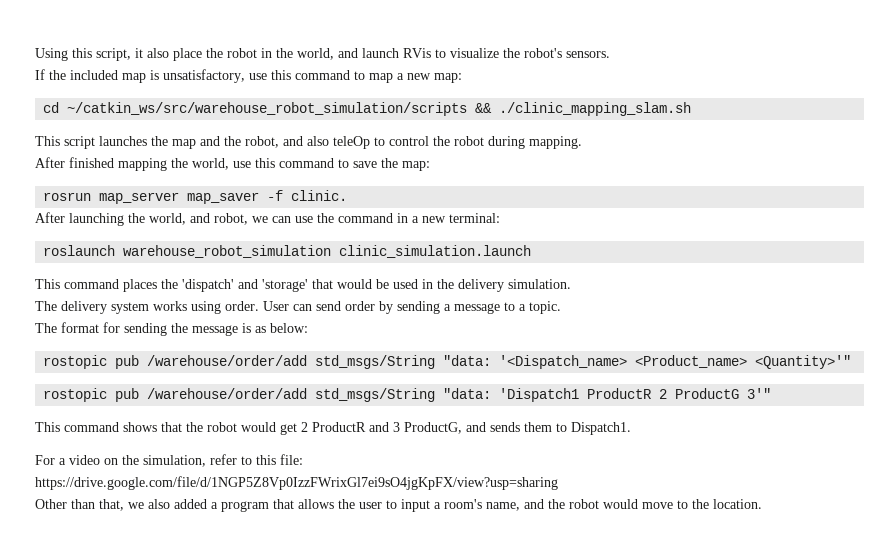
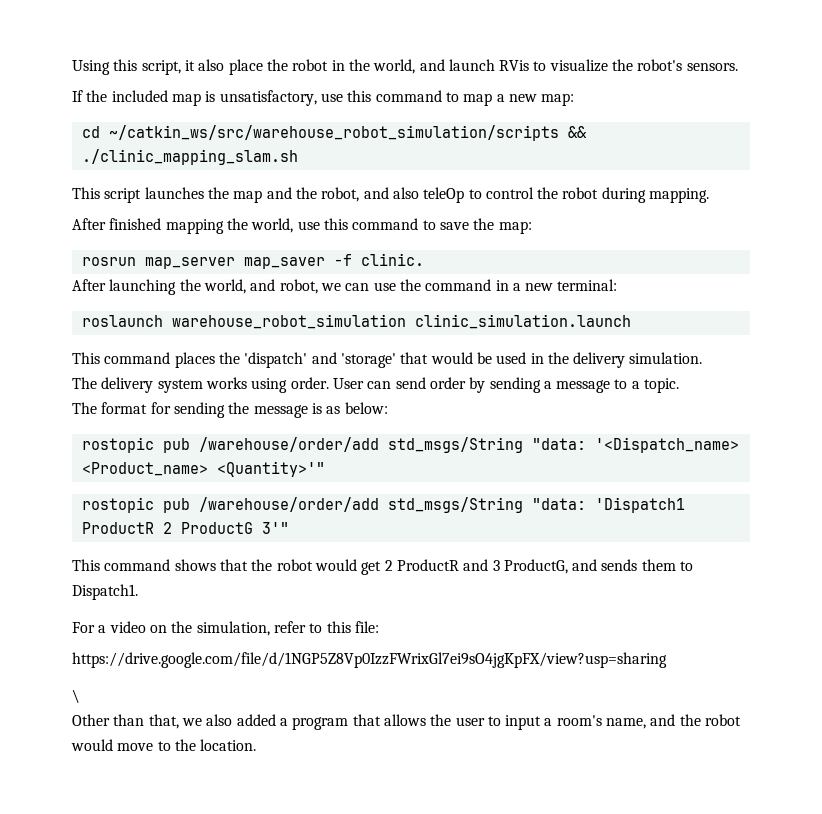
+ \

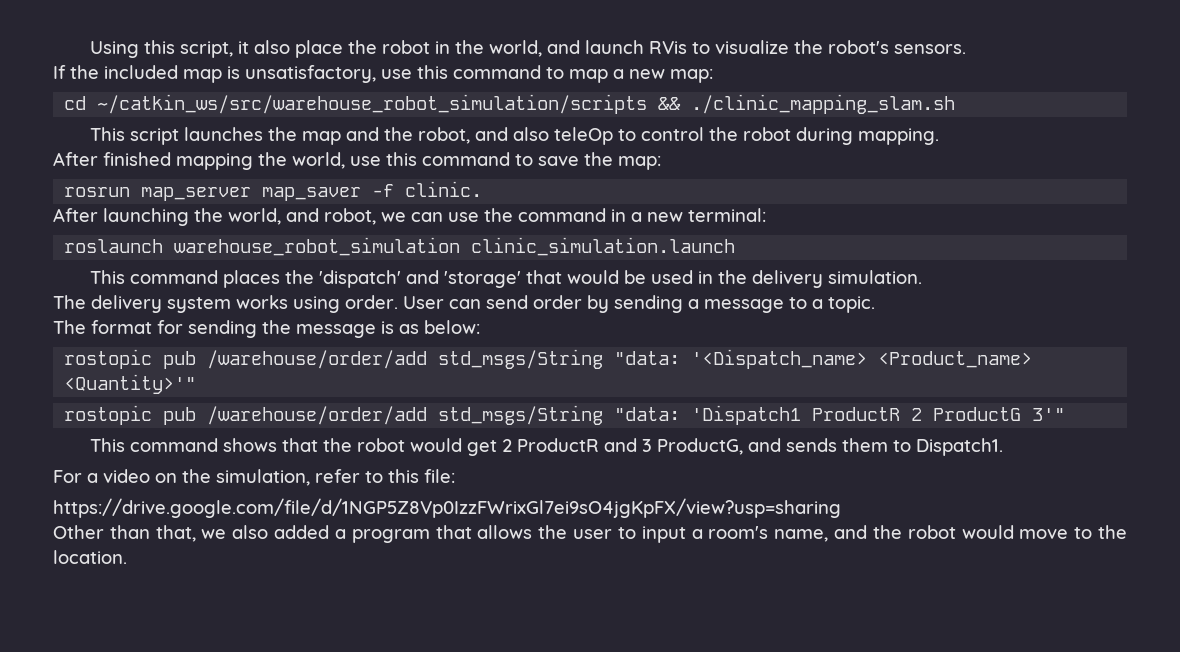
- \

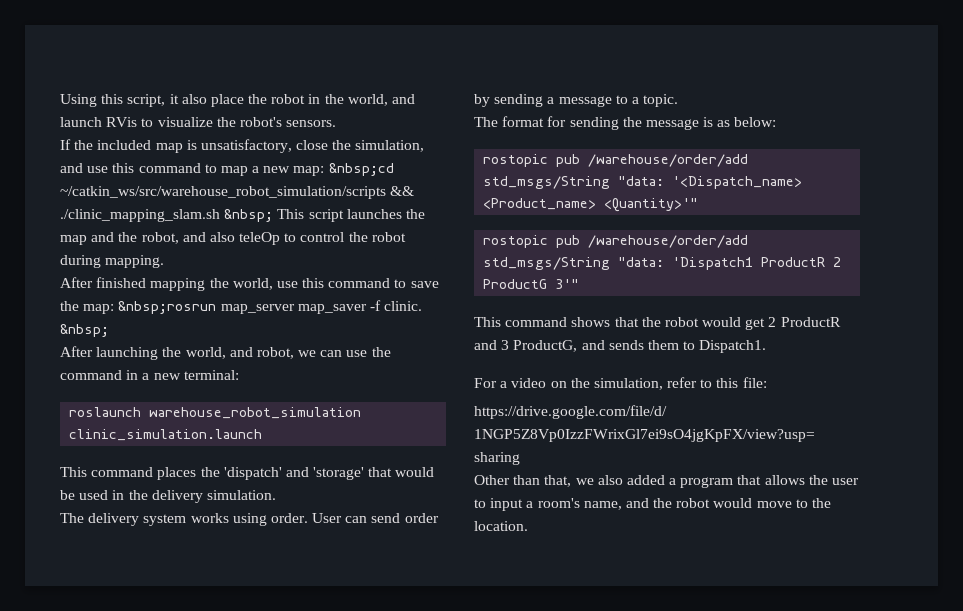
- If the included map is unsatisfactory, use this command to map a new map:
- cd ~/catkin_ws/src/warehouse_robot_simulation/scripts && ./clinic_mapping_slam.sh
- This script launches the map and the robot, and also teleOp to control the robot during mapping.
+ If the included map is unsatisfactory, close the simulation, and use this command to map a new map: &nbsp;cd ~/catkin_ws/src/warehouse_robot_simulation/scripts && ./clinic_mapping_slam.sh &nbsp; This script launches the map and the robot, and also teleOp to control the robot during mapping.
- After finished mapping the world, use this command to save the map:
- rosrun map_server map_saver -f clinic.
+ After finished mapping the world, use this command to save the map: &nbsp;rosrun map_server map_saver -f clinic. &nbsp;

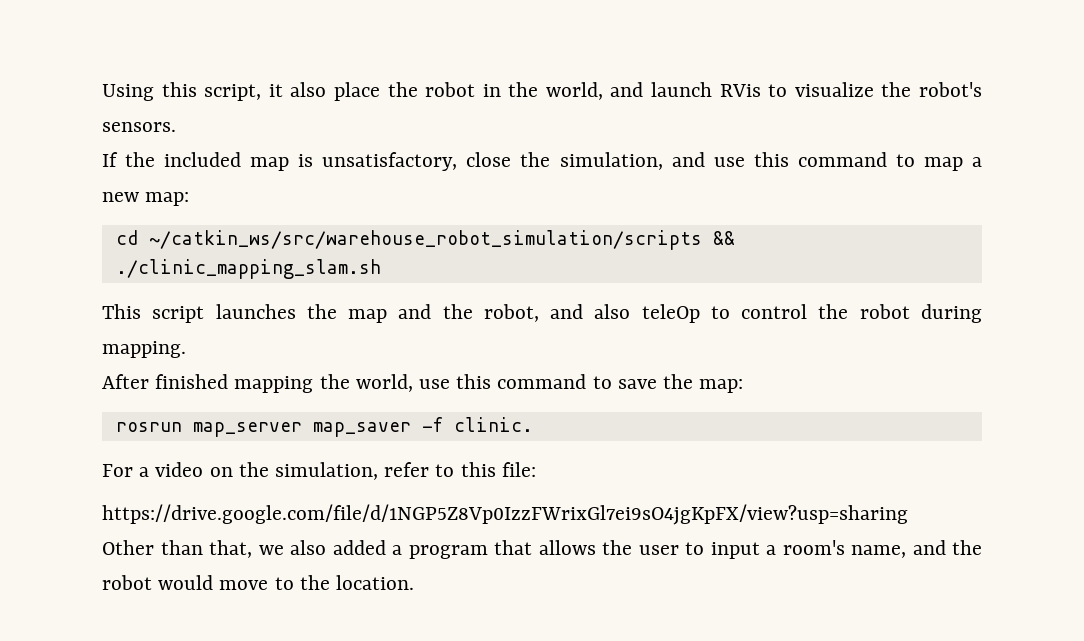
- If the included map is unsatisfactory, close the simulation, and use this command to map a new map: &nbsp;cd ~/catkin_ws/src/warehouse_robot_simulation/scripts && ./clinic_mapping_slam.sh &nbsp; This script launches the map and the robot, and also teleOp to control the robot during mapping.
+ If the included map is unsatisfactory, close the simulation, and use this command to map a new map:
+ cd ~/catkin_ws/src/warehouse_robot_simulation/scripts && ./clinic_mapping_slam.sh
+ This script launches the map and the robot, and also teleOp to control the robot during mapping.
- After finished mapping the world, use this command to save the map: &nbsp;rosrun map_server map_saver -f clinic. &nbsp;
- After launching the world, and robot, we can use the command in a new terminal:
- roslaunch warehouse_robot_simulation clinic_simulation.launch
- This command places the 'dispatch' and 'storage' that would be used in the delivery simulation.
- The delivery system works using order. User can send order by sending a message to a topic.
- The format for sending the message is as below:
- rostopic pub /warehouse/order/add std_msgs/String "data: '<Dispatch_name> <Product_name> <Quantity>'"
- rostopic pub /warehouse/order/add std_msgs/String "data: 'Dispatch1 ProductR 2 ProductG 3'"
- This command shows that the robot would get 2 ProductR and 3 ProductG, and sends them to Dispatch1.
+ After finished mapping the world, use this command to save the map:
+ rosrun map_server map_saver -f clinic.

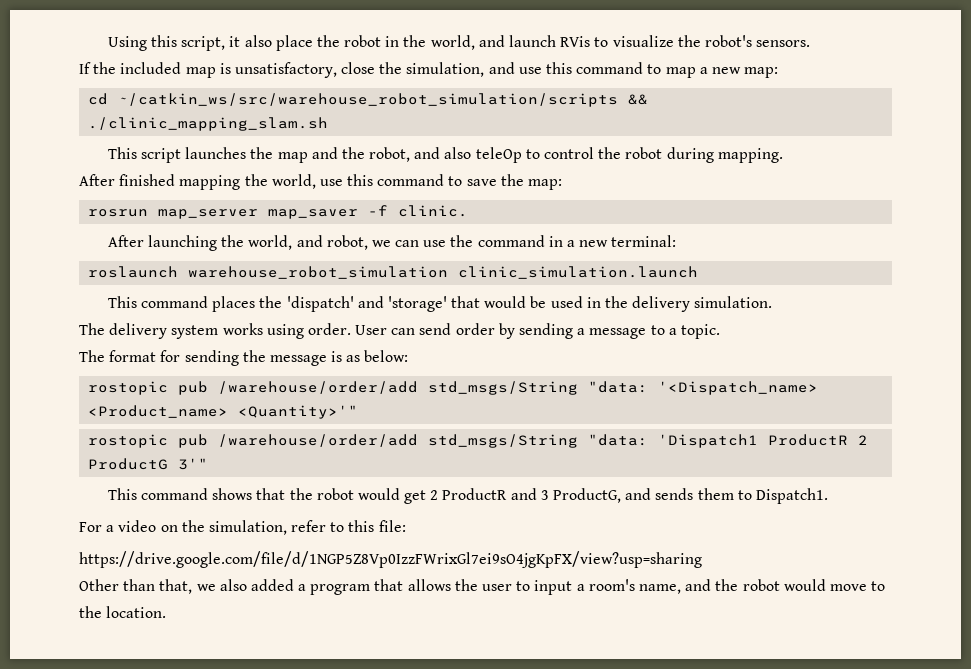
+ After launching the world, and robot, we can use the command in a new terminal:
+ roslaunch warehouse_robot_simulation clinic_simulation.launch
+ This command places the 'dispatch' and 'storage' that would be used in the delivery simulation.
+ The delivery system works using order. User can send order by sending a message to a topic.
+ The format for sending the message is as below:
+ rostopic pub /warehouse/order/add std_msgs/String "data: '<Dispatch_name> <Product_name> <Quantity>'"
+ rostopic pub /warehouse/order/add std_msgs/String "data: 'Dispatch1 ProductR 2 ProductG 3'"
+ This command shows that the robot would get 2 ProductR and 3 ProductG, and sends them to Dispatch1.

